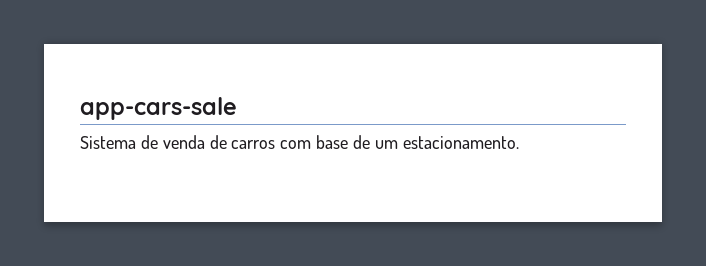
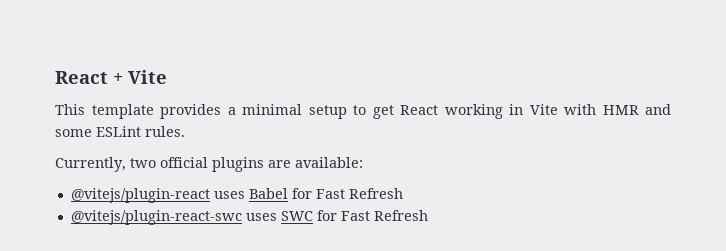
- app-cars-sale
- Sistema de venda de carros com base de um estacionamento.
+ React + Vite
+ This template provides a minimal setup to get React working in Vite with HMR and some ESLint rules.
+ Currently, two official plugins are available:
+ @vitejs/plugin-react uses Babel for Fast Refresh
+ @vitejs/plugin-react-swc uses SWC for Fast Refresh

